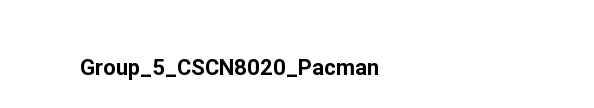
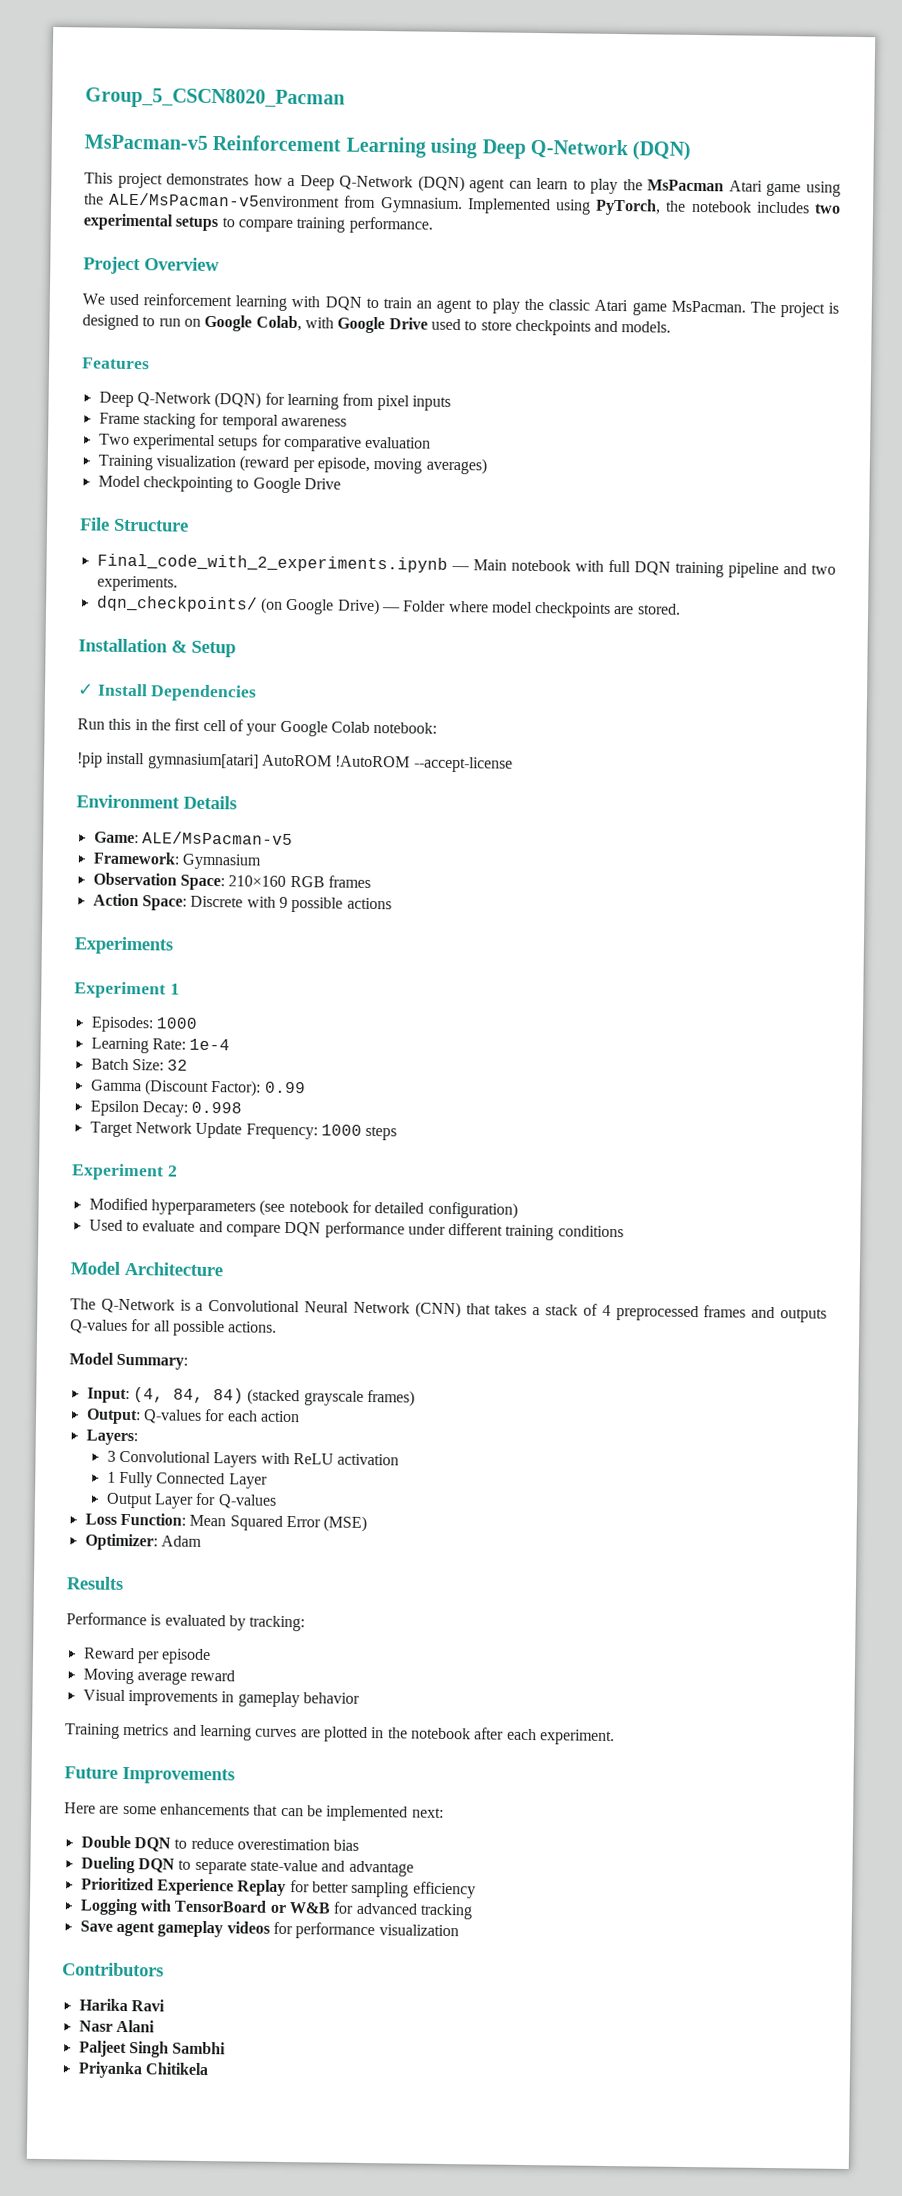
+ MsPacman-v5 Reinforcement Learning using Deep Q-Network (DQN)
+ This project demonstrates how a Deep Q-Network (DQN) agent can learn to play the MsPacman Atari game using the ALE/MsPacman-v5environment from Gymnasium. Implemented using PyTorch, the notebook includes two experimental setups to compare training performance.
+ Project Overview
+ We used reinforcement learning with DQN to train an agent to play the classic Atari game MsPacman. The project is designed to run on Google Colab, with Google Drive used to store checkpoints and models.
+ Features
+ Deep Q-Network (DQN) for learning from pixel inputs
+ Frame stacking for temporal awareness
+ Two experimental setups for comparative evaluation
+ Training visualization (reward per episode, moving averages)
+ Model checkpointing to Google Drive
+ File Structure
+ Final_code_with_2_experiments.ipynb — Main notebook with full DQN training pipeline and two experiments.
+ dqn_checkpoints/ (on Google Drive) — Folder where model checkpoints are stored.
+ Installation & Setup
+ ✓ Install Dependencies
+ Run this in the first cell of your Google Colab notebook:
+ !pip install gymnasium[atari] AutoROM !AutoROM --accept-license
+ Environment Details
+ Game: ALE/MsPacman-v5
+ Framework: Gymnasium
+ Observation Space: 210×160 RGB frames
+ Action Space: Discrete with 9 possible actions
+ Experiments
+ Experiment 1
+ Episodes: 1000
+ Learning Rate: 1e-4
+ Batch Size: 32
+ Gamma (Discount Factor): 0.99
+ Epsilon Decay: 0.998
+ Target Network Update Frequency: 1000 steps
+ Experiment 2
+ Modified hyperparameters (see notebook for detailed configuration)
+ Used to evaluate and compare DQN performance under different training conditions
+ Model Architecture
+ The Q-Network is a Convolutional Neural Network (CNN) that takes a stack of 4 preprocessed frames and outputs Q-values for all possible actions.
+ Model Summary:
+ Input: (4, 84, 84) (stacked grayscale frames)
+ Output: Q-values for each action
+ Layers:
+ 3 Convolutional Layers with ReLU activation
+ 1 Fully Connected Layer
+ Output Layer for Q-values
+ Loss Function: Mean Squared Error (MSE)
+ Optimizer: Adam
+ Results
+ Performance is evaluated by tracking:
+ Reward per episode
+ Moving average reward
+ Visual improvements in gameplay behavior
+ Training metrics and learning curves are plotted in the notebook after each experiment.
+ Future Improvements
+ Here are some enhancements that can be implemented next:
+ Double DQN to reduce overestimation bias
+ Dueling DQN to separate state-value and advantage
+ Prioritized Experience Replay for better sampling efficiency
+ Logging with TensorBoard or W&B for advanced tracking
+ Save agent gameplay videos for performance visualization
+ Contributors
+ Harika Ravi
+ Nasr Alani
+ Paljeet Singh Sambhi
+ Priyanka Chitikela

